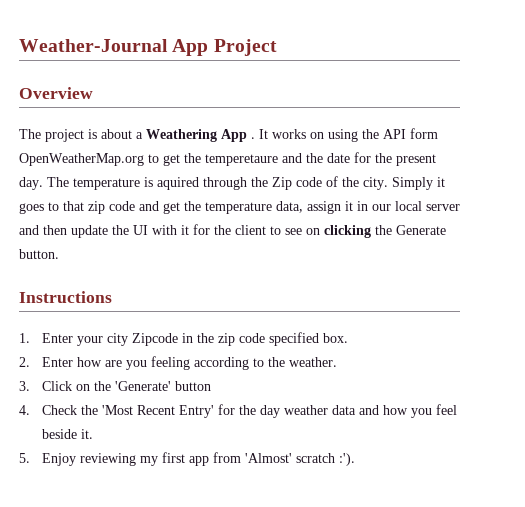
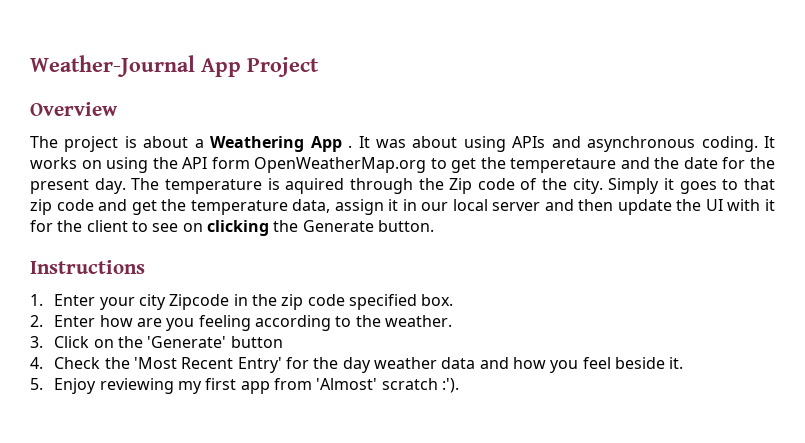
- It works on using the API form OpenWeatherMap.org to get the temperetaure and the date for the present day.
+ It was about using APIs and asynchronous coding. It works on using the API form OpenWeatherMap.org to get the temperetaure and the date for the present day.

